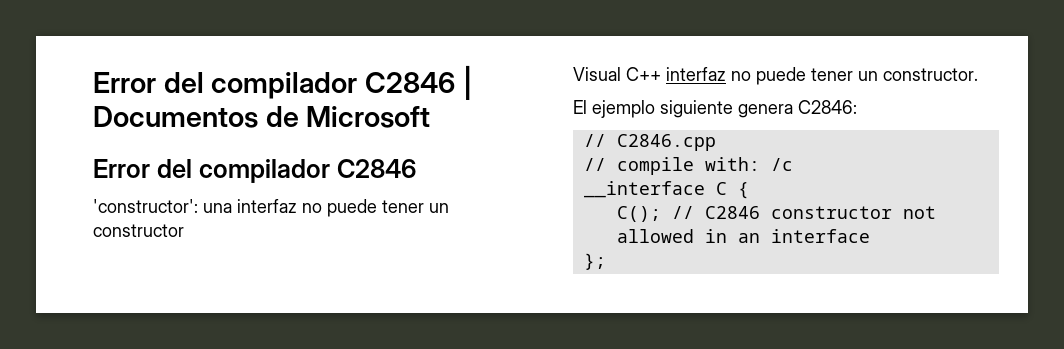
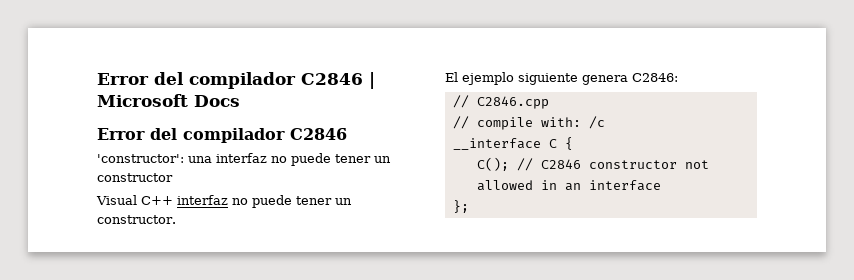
- Error del compilador C2846 | Documentos de Microsoft
+ Error del compilador C2846 | Microsoft Docs

